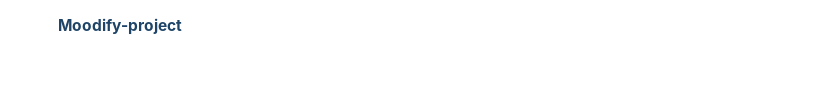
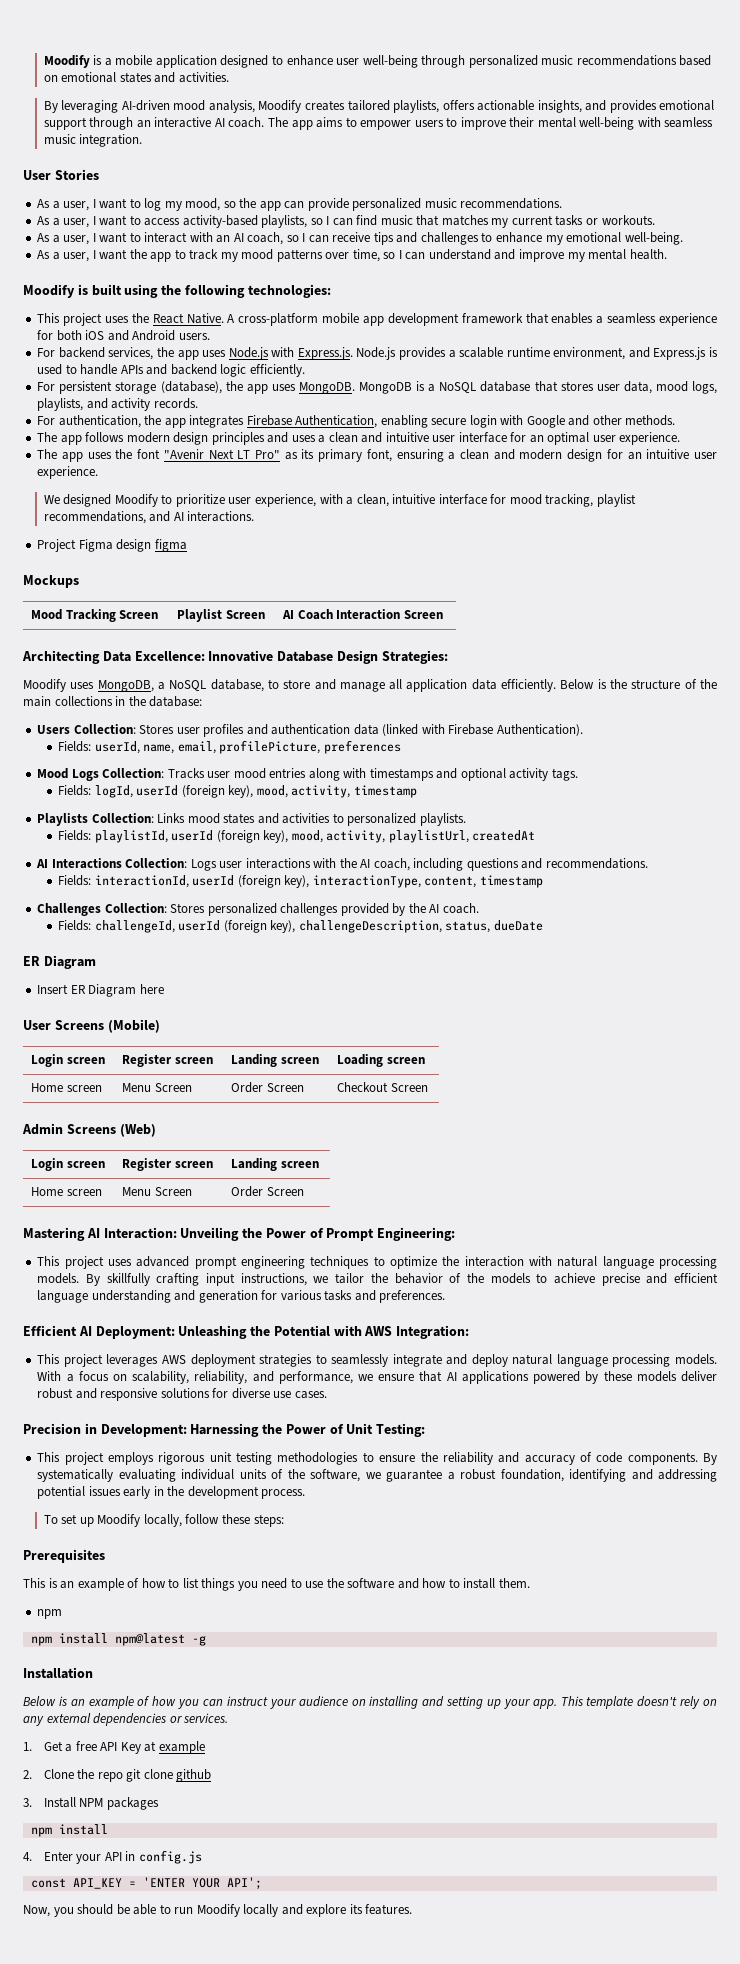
- Moodify-project
+ Moodify is a mobile application designed to enhance user well-being through personalized music recommendations based on emotional states and activities.
+ By leveraging AI-driven mood analysis, Moodify creates tailored playlists, offers actionable insights, and provides emotional support through an interactive AI coach. The app aims to empower users to improve their mental well-being with seamless music integration.
+ User Stories
+ As a user, I want to log my mood, so the app can provide personalized music recommendations.
+ As a user, I want to access activity-based playlists, so I can find music that matches my current tasks or workouts.
+ As a user, I want to interact with an AI coach, so I can receive tips and challenges to enhance my emotional well-being.
+ As a user, I want the app to track my mood patterns over time, so I can understand and improve my mental health.
+ Moodify is built using the following technologies:
+ This project uses the React Native. A cross-platform mobile app development framework that enables a seamless experience for both iOS and Android users.
+ For backend services, the app uses Node.js with Express.js. Node.js provides a scalable runtime environment, and Express.js is used to handle APIs and backend logic efficiently.
+ For persistent storage (database), the app uses MongoDB. MongoDB is a NoSQL database that stores user data, mood logs, playlists, and activity records.
+ For authentication, the app integrates Firebase Authentication, enabling secure login with Google and other methods.
+ The app follows modern design principles and uses a clean and intuitive user interface for an optimal user experience.
+ The app uses the font "Avenir Next LT Pro" as its primary font, ensuring a clean and modern design for an intuitive user experience.
+ We designed Moodify to prioritize user experience, with a clean, intuitive interface for mood tracking, playlist recommendations, and AI interactions.
+ Project Figma design figma
+ Mockups
+ Mood Tracking Screen | Playlist Screen | AI Coach Interaction Screen
+ Architecting Data Excellence: Innovative Database Design Strategies:
+ Moodify uses MongoDB, a NoSQL database, to store and manage all application data efficiently. Below is the structure of the main collections in the database:
+ Users Collection: Stores user profiles and authentication data (linked with Firebase Authentication).
+ Fields: userId, name, email, profilePicture, preferences
+ Mood Logs Collection: Tracks user mood entries along with timestamps and optional activity tags.
+ Fields: logId, userId (foreign key), mood, activity, timestamp
+ Playlists Collection: Links mood states and activities to personalized playlists.
+ Fields: playlistId, userId (foreign key), mood, activity, playlistUrl, createdAt
+ AI Interactions Collection: Logs user interactions with the AI coach, including questions and recommendations.
+ Fields: interactionId, userId (foreign key), interactionType, content, timestamp
+ Challenges Collection: Stores personalized challenges provided by the AI coach.
+ Fields: challengeId, userId (foreign key), challengeDescription, status, dueDate
+ ER Diagram
+ Insert ER Diagram here
+ User Screens (Mobile)
+ Login screen | Register screen | Landing screen | Loading screen
+ Home screen | Menu Screen | Order Screen | Checkout Screen
+ Admin Screens (Web)
+ Login screen | Register screen | Landing screen
+ Home screen | Menu Screen | Order Screen
+ Mastering AI Interaction: Unveiling the Power of Prompt Engineering:
+ This project uses advanced prompt engineering techniques to optimize the interaction with natural language processing models. By skillfully crafting input instructions, we tailor the behavior of the models to achieve precise and efficient language understanding and generation for various tasks and preferences.
+ Efficient AI Deployment: Unleashing the Potential with AWS Integration:
+ This project leverages AWS deployment strategies to seamlessly integrate and deploy natural language processing models. With a focus on scalability, reliability, and performance, we ensure that AI applications powered by these models deliver robust and responsive solutions for diverse use cases.
+ Precision in Development: Harnessing the Power of Unit Testing:
+ This project employs rigorous unit testing methodologies to ensure the reliability and accuracy of code components. By systematically evaluating individual units of the software, we guarantee a robust foundation, identifying and addressing potential issues early in the development process.
+ To set up Moodify locally, follow these steps:
+ Prerequisites
+ This is an example of how to list things you need to use the software and how to install them.
+ npm
+ npm install npm@latest -g
+ Installation
+ Below is an example of how you can instruct your audience on installing and setting up your app. This template doesn't rely on any external dependencies or services.
+ 1. Get a free API Key at example
+ 2. Clone the repo git clone github
+ 3. Install NPM packages
+ npm install
+ 4. Enter your API in config.js
+ const API_KEY = 'ENTER YOUR API';
+ Now, you should be able to run Moodify locally and explore its features.

